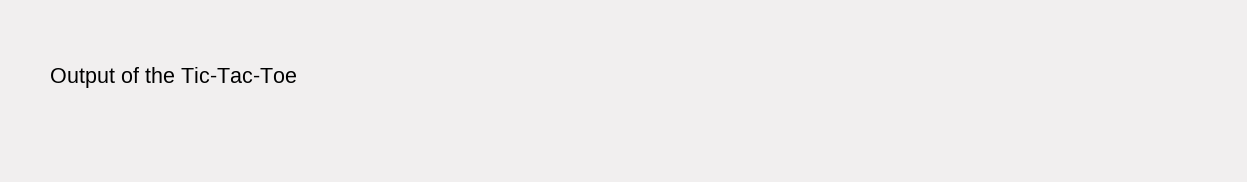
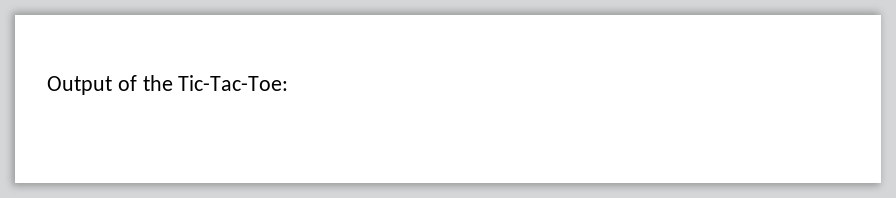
- Output of the Tic-Tac-Toe
+ Output of the Tic-Tac-Toe:

